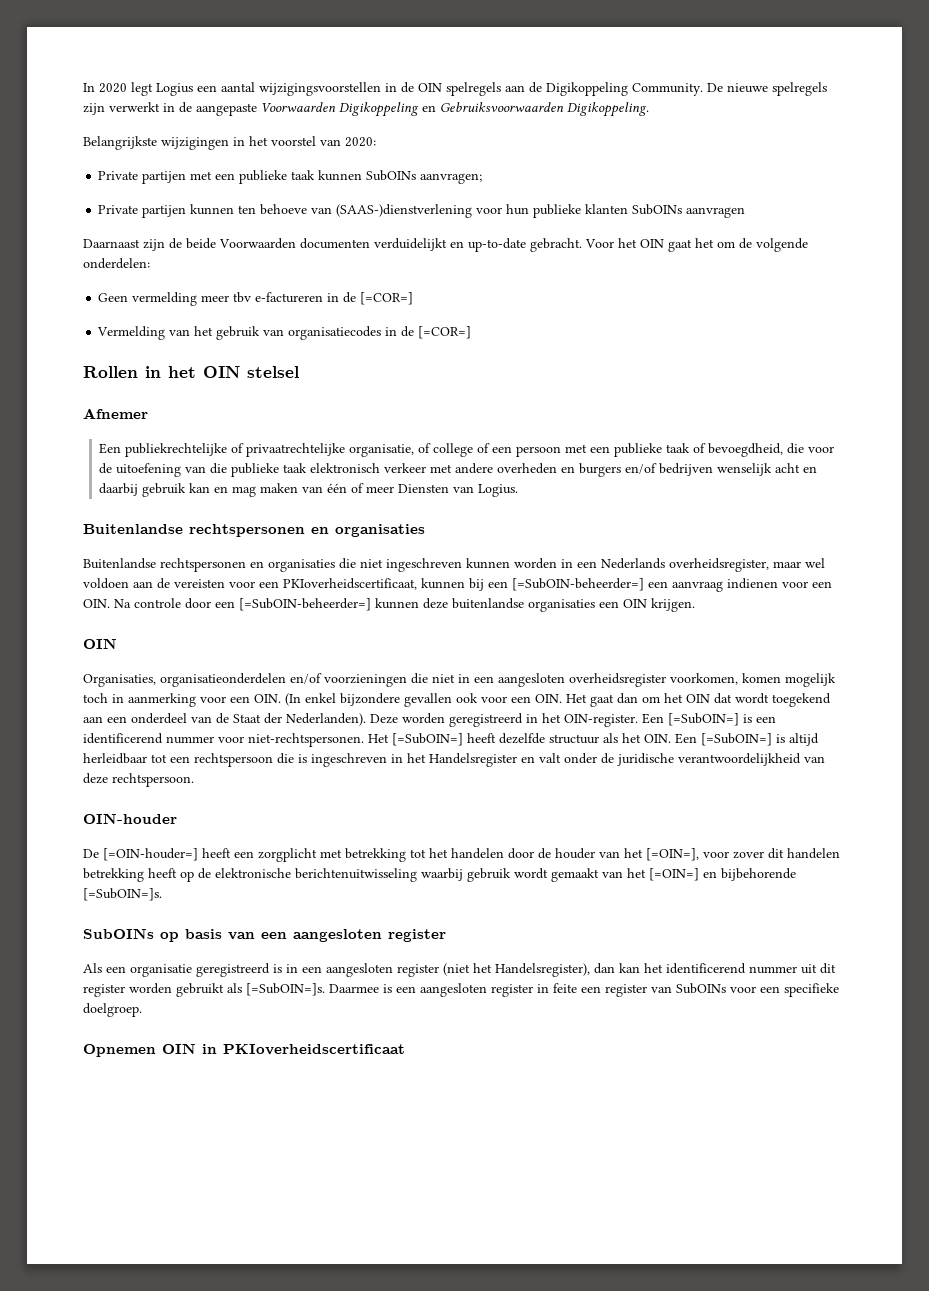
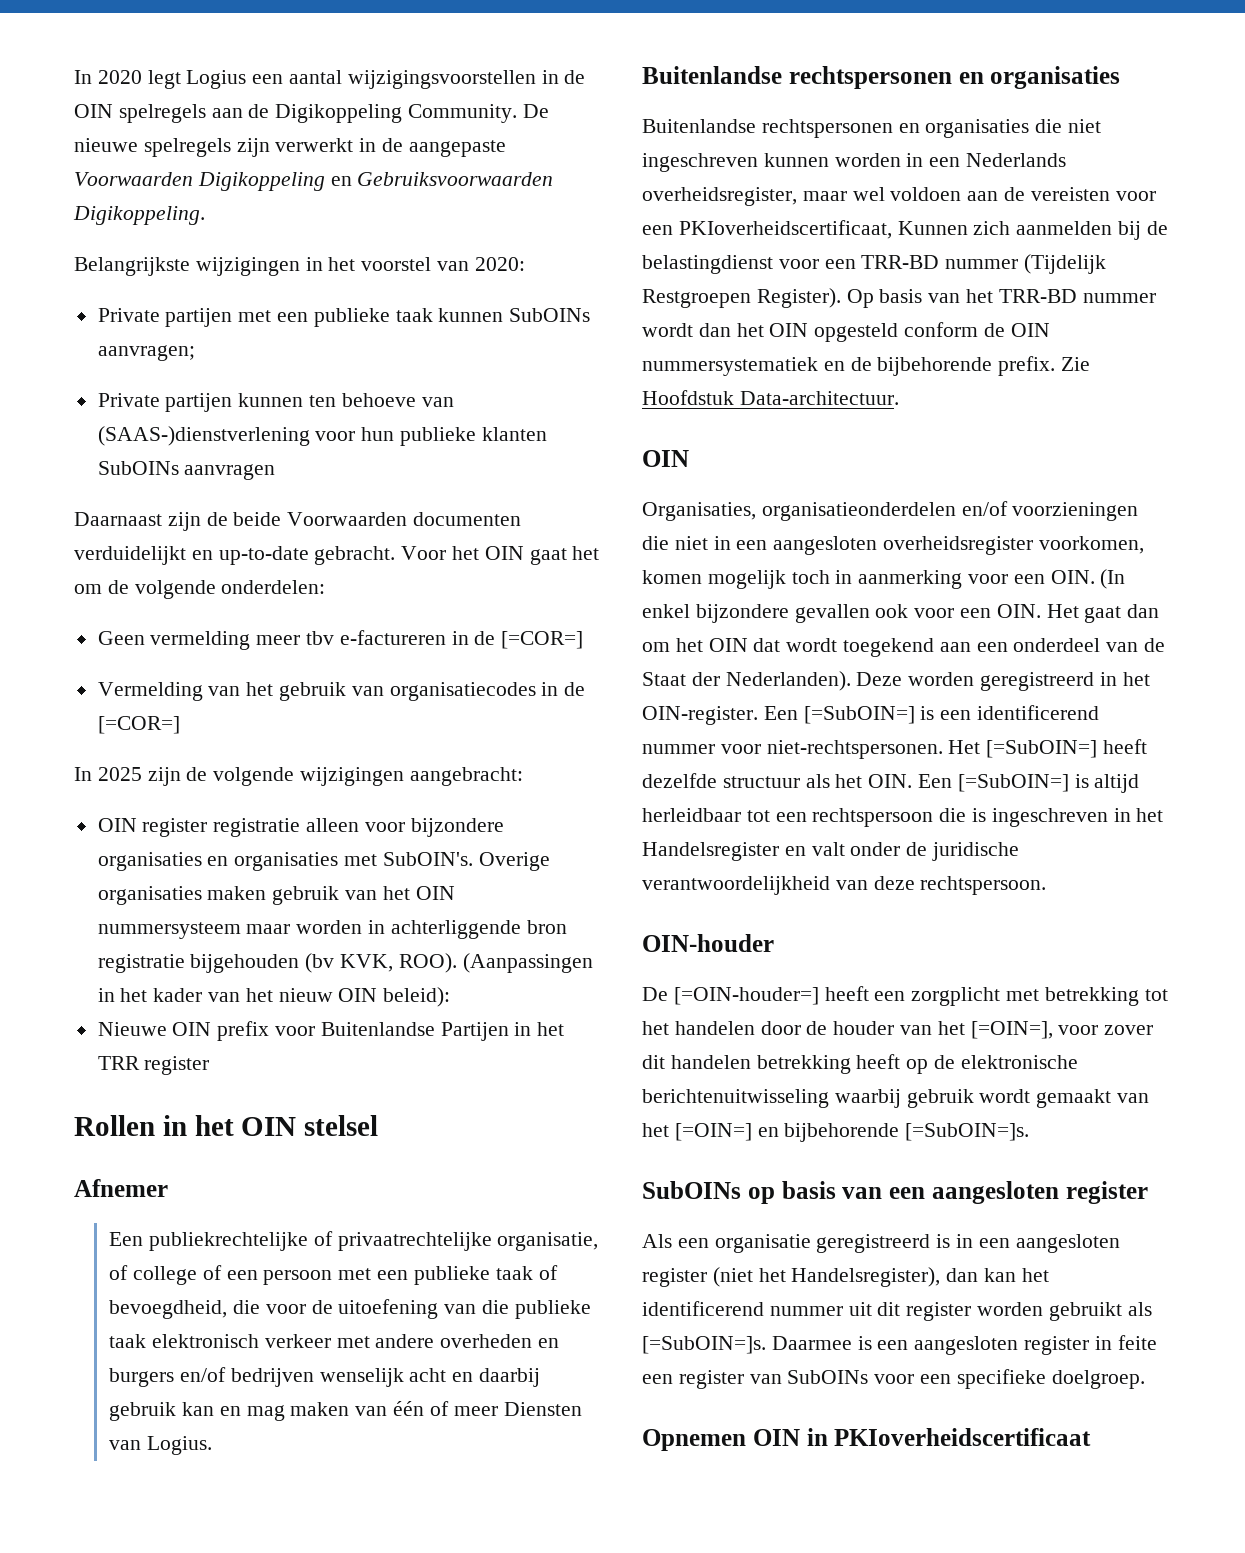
+ In 2025 zijn de volgende wijzigingen aangebracht:
+ OIN register registratie alleen voor bijzondere organisaties en organisaties met SubOIN's. Overige organisaties maken gebruik van het OIN nummersysteem maar worden in achterliggende bron registratie bijgehouden (bv KVK, ROO). (Aanpassingen in het kader van het nieuw OIN beleid):
+ Nieuwe OIN prefix voor Buitenlandse Partijen in het TRR register
- Buitenlandse rechtspersonen en organisaties die niet ingeschreven kunnen worden in een Nederlands overheidsregister, maar wel voldoen aan de vereisten voor een PKIoverheidscertificaat, kunnen bij een [=SubOIN-beheerder=] een aanvraag indienen voor een OIN. Na controle door een [=SubOIN-beheerder=] kunnen deze buitenlandse organisaties een OIN krijgen.
+ Buitenlandse rechtspersonen en organisaties die niet ingeschreven kunnen worden in een Nederlands overheidsregister, maar wel voldoen aan de vereisten voor een PKIoverheidscertificaat, Kunnen zich aanmelden bij de belastingdienst voor een TRR-BD nummer (Tijdelijk Restgroepen Register). Op basis van het TRR-BD nummer wordt dan het OIN opgesteld conform de OIN nummersystematiek en de bijbehorende prefix. Zie Hoofdstuk Data-architectuur.

